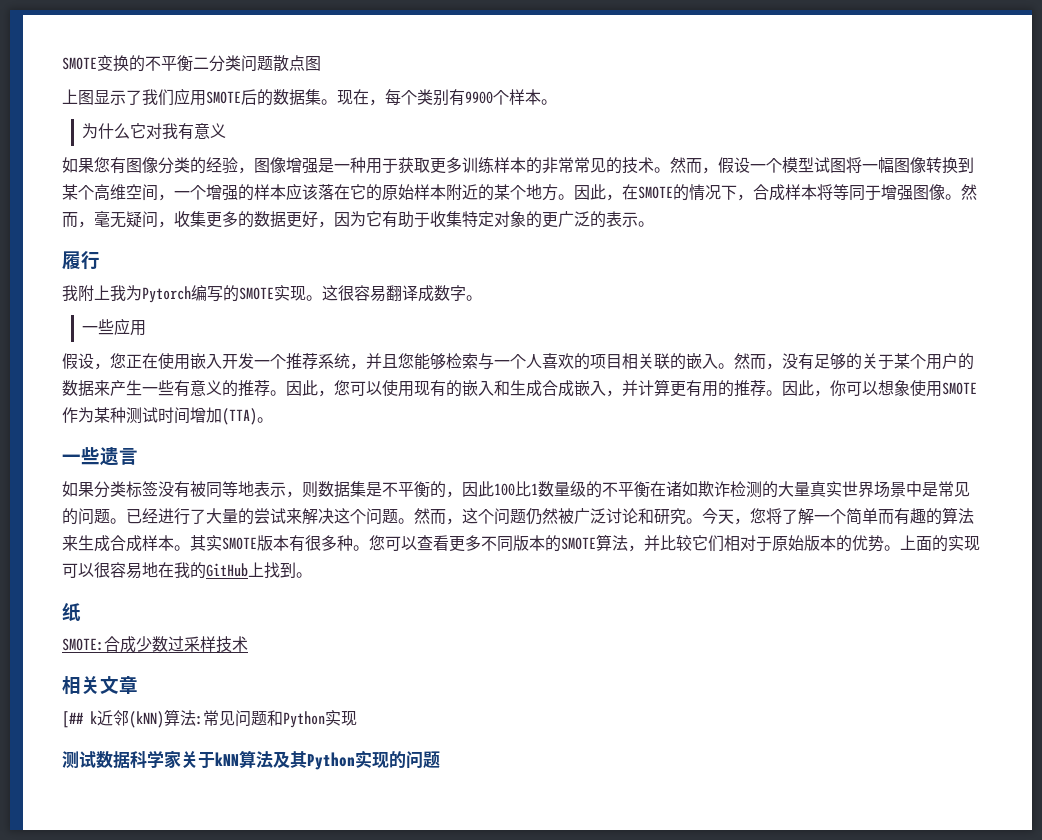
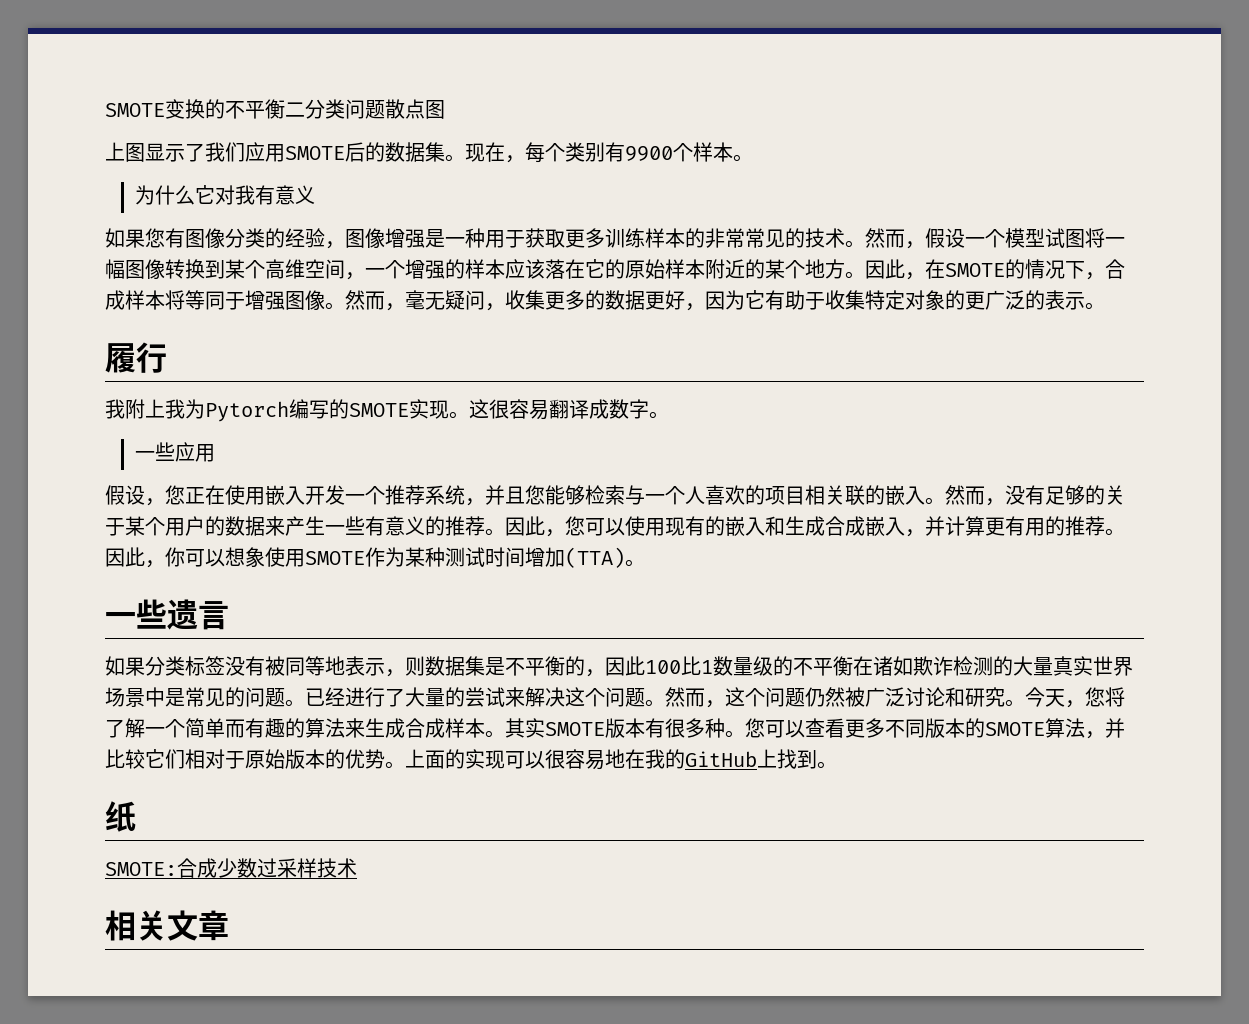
- [## k近邻(kNN)算法:常见问题和Python实现
- 测试数据科学家关于kNN算法及其Python实现的问题

